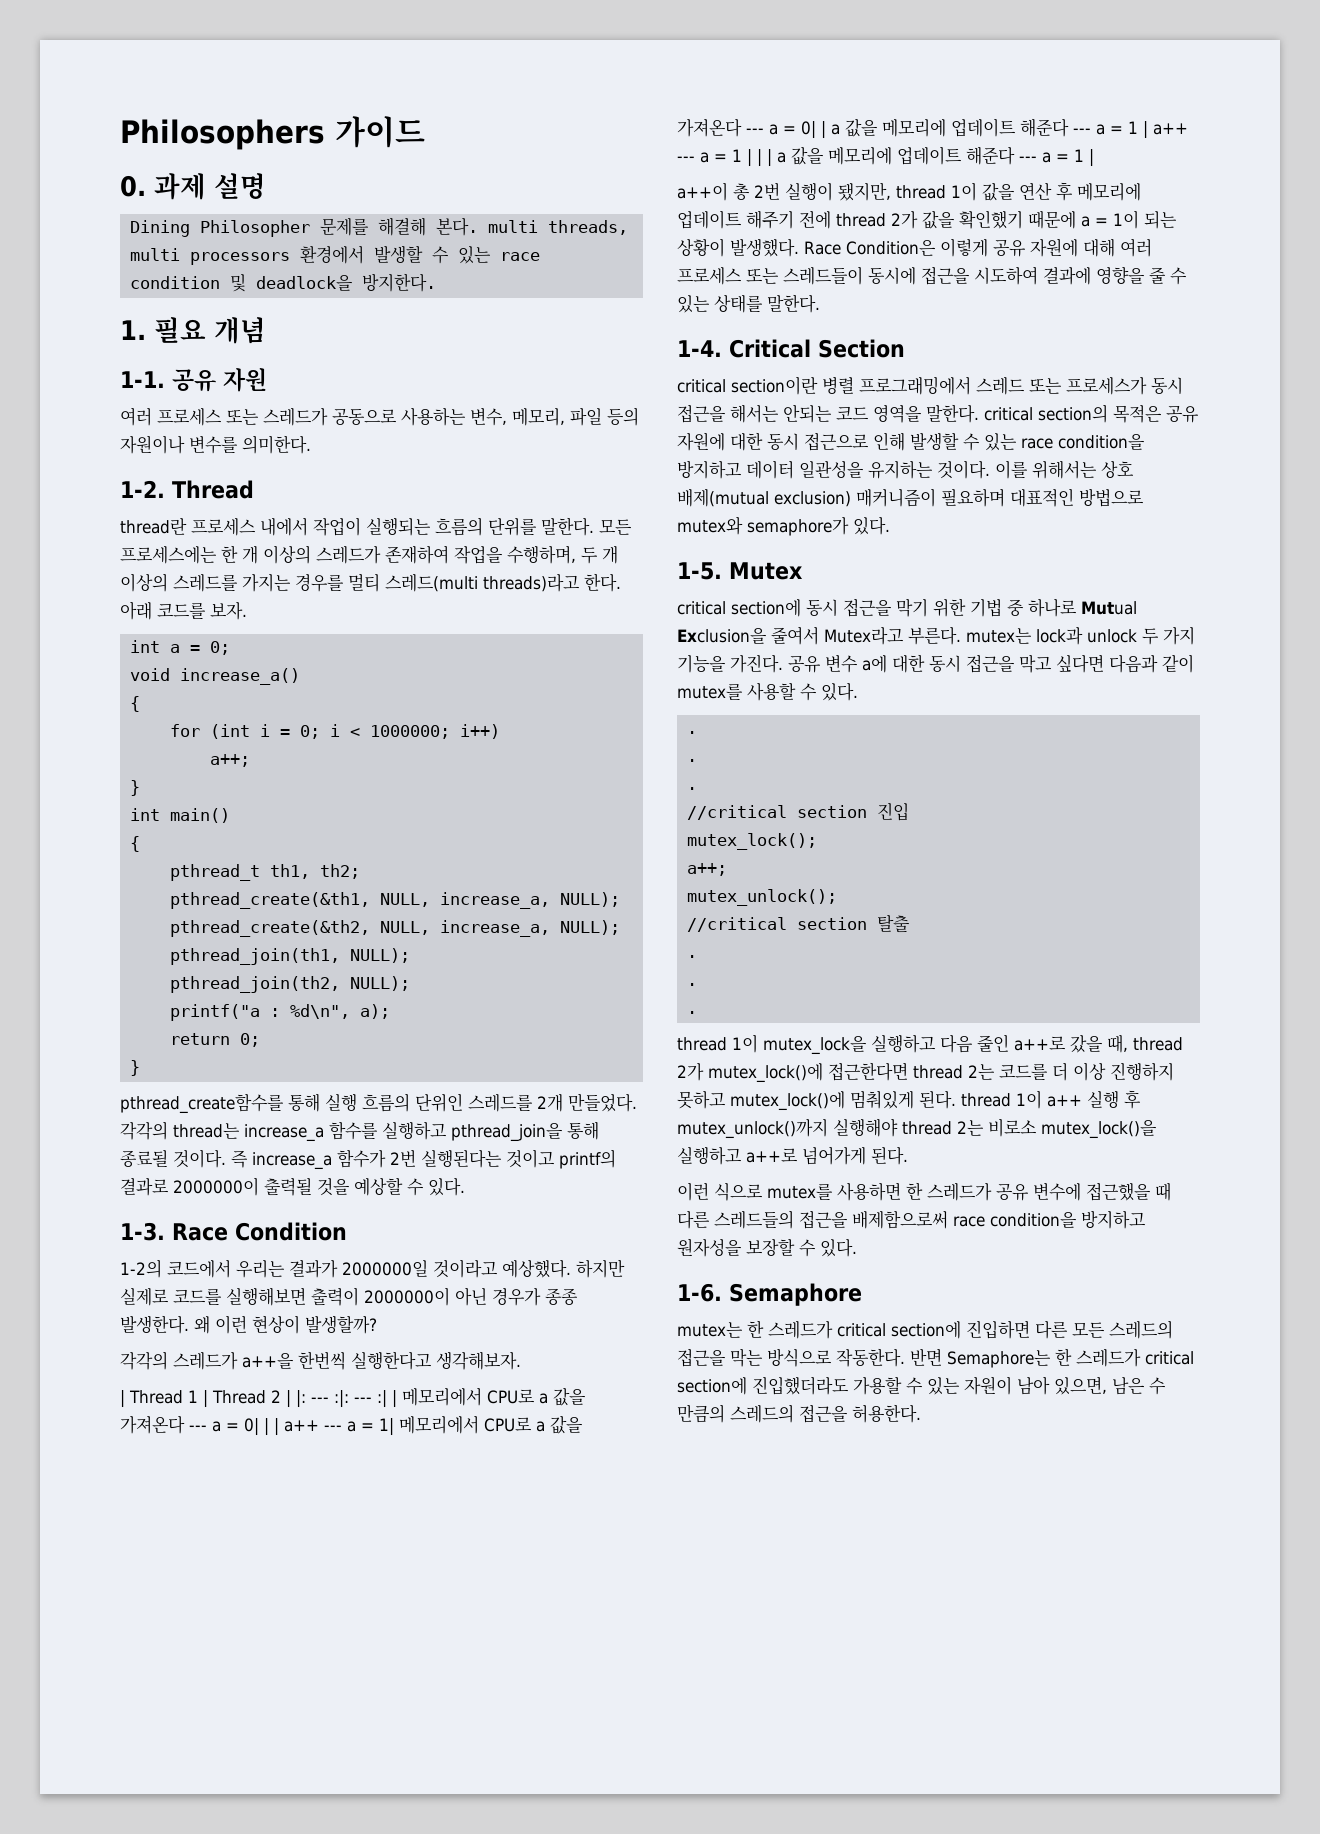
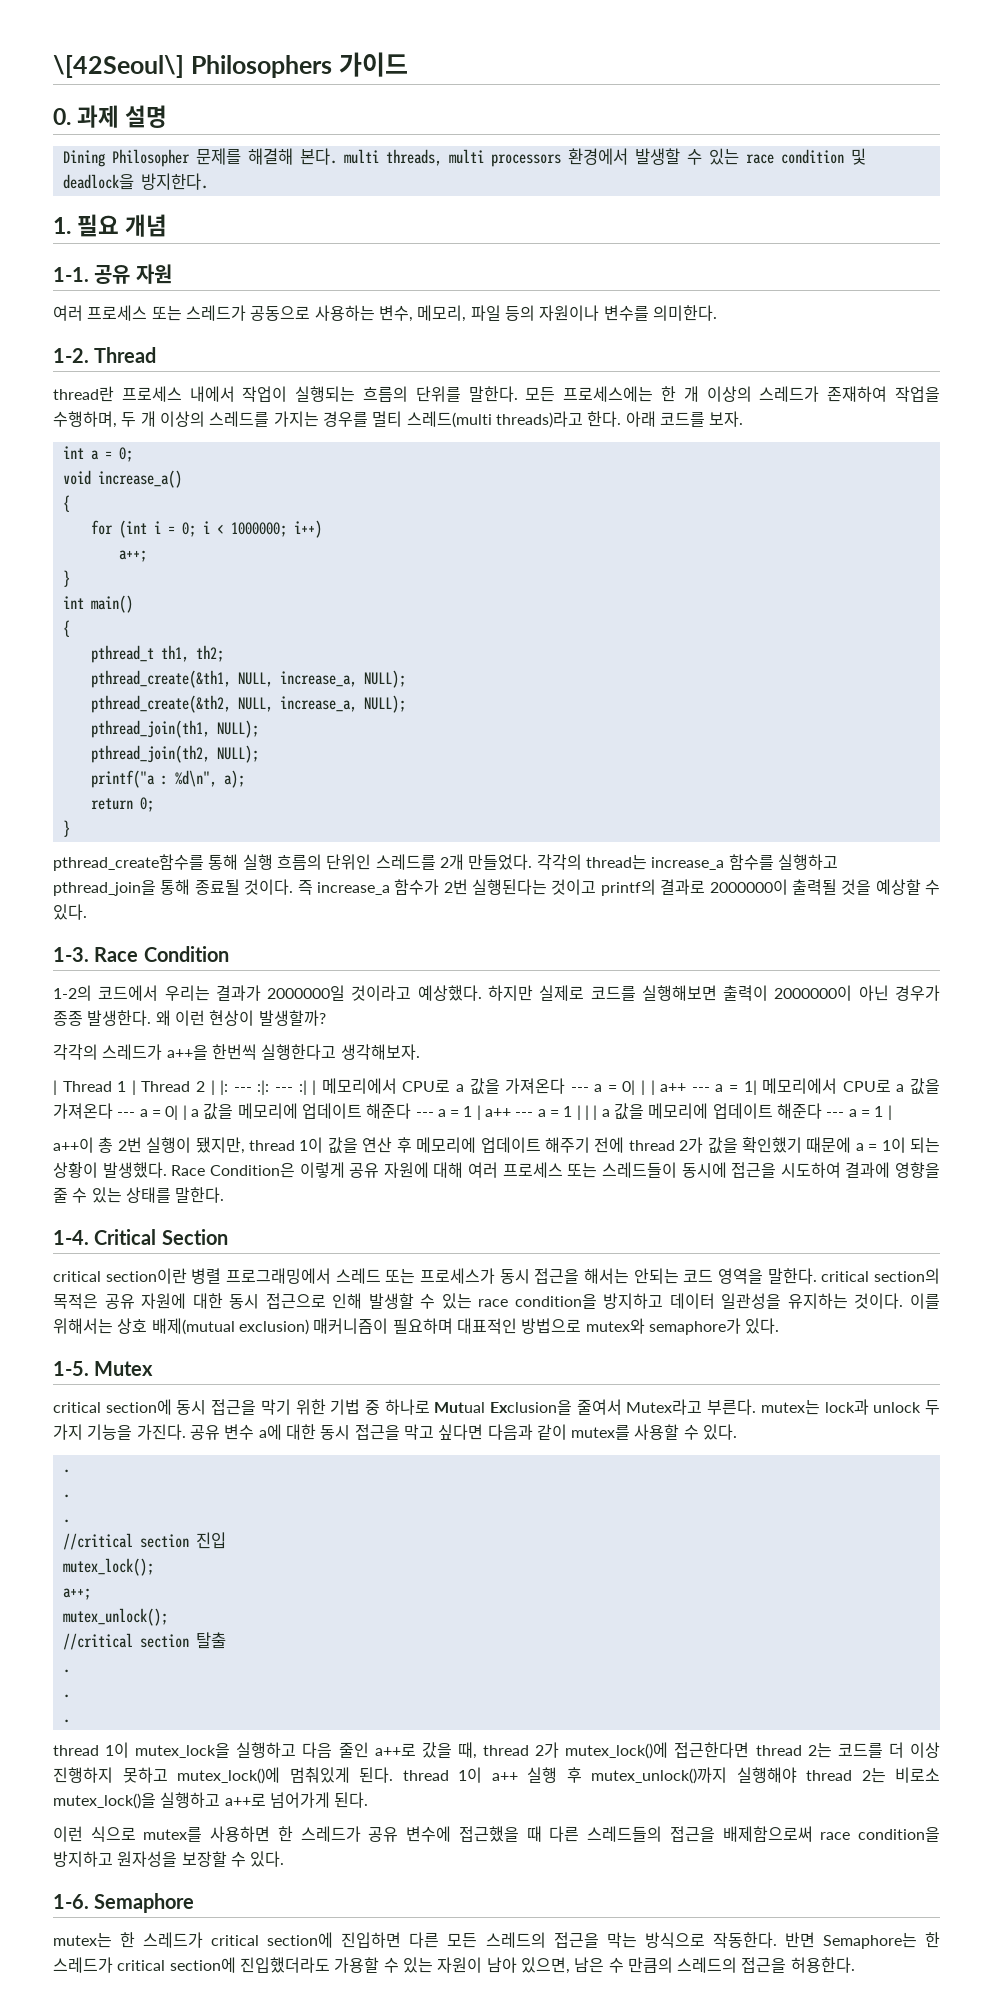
- Philosophers 가이드
+ \[42Seoul\] Philosophers 가이드

